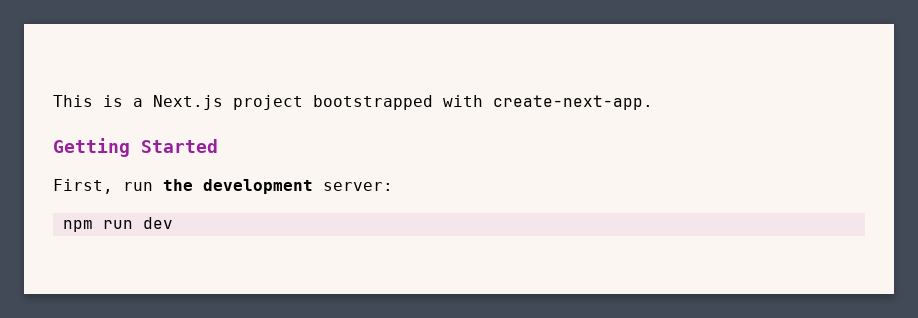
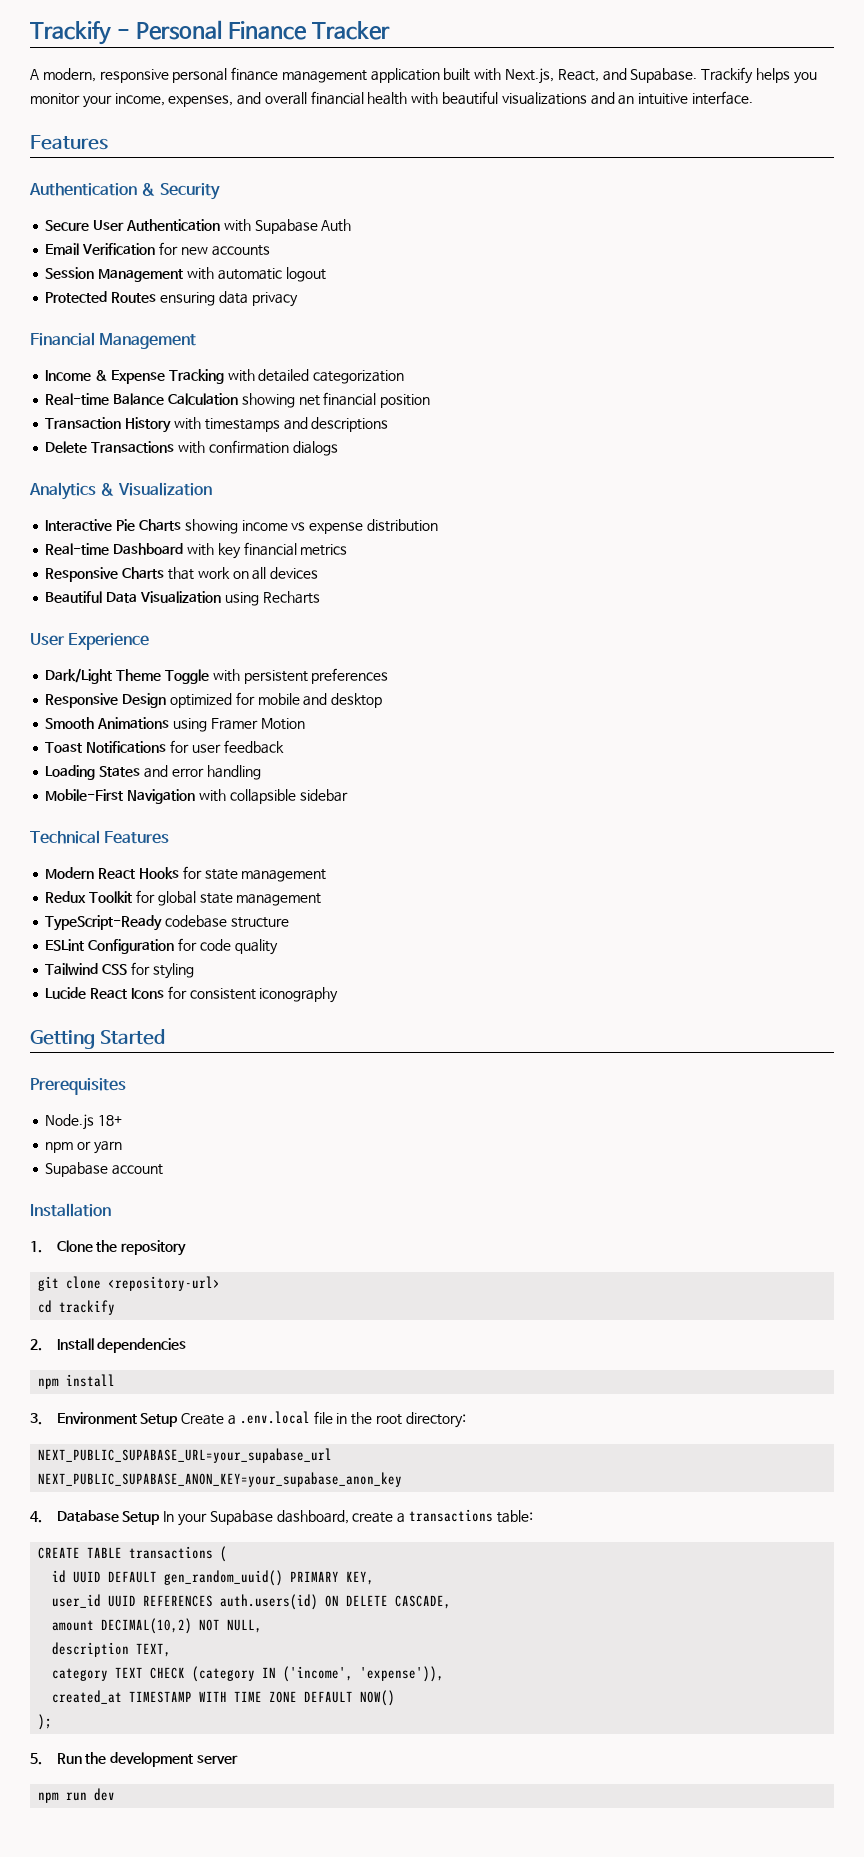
- This is a Next.js project bootstrapped with create-next-app.
+ Trackify - Personal Finance Tracker
+ A modern, responsive personal finance management application built with Next.js, React, and Supabase. Trackify helps you monitor your income, expenses, and overall financial health with beautiful visualizations and an intuitive interface.
+ Features
+ Authentication & Security
+ Secure User Authentication with Supabase Auth
+ Email Verification for new accounts
+ Session Management with automatic logout
+ Protected Routes ensuring data privacy
+ Financial Management
+ Income & Expense Tracking with detailed categorization
+ Real-time Balance Calculation showing net financial position
+ Transaction History with timestamps and descriptions
+ Delete Transactions with confirmation dialogs
+ Analytics & Visualization
+ Interactive Pie Charts showing income vs expense distribution
+ Real-time Dashboard with key financial metrics
+ Responsive Charts that work on all devices
+ Beautiful Data Visualization using Recharts
+ User Experience
+ Dark/Light Theme Toggle with persistent preferences
+ Responsive Design optimized for mobile and desktop
+ Smooth Animations using Framer Motion
+ Toast Notifications for user feedback
+ Loading States and error handling
+ Mobile-First Navigation with collapsible sidebar
+ Technical Features
+ Modern React Hooks for state management
+ Redux Toolkit for global state management
+ TypeScript-Ready codebase structure
+ ESLint Configuration for code quality
+ Tailwind CSS for styling
+ Lucide React Icons for consistent iconography
  Getting Started
- First, run the development server:
+ Prerequisites
+ Node.js 18+
+ npm or yarn
+ Supabase account
+ Installation
+ 1. Clone the repository
+ git clone <repository-url>
+ cd trackify
+ 2. Install dependencies
+ npm install
+ 3. Environment Setup Create a .env.local file in the root directory:
+ NEXT_PUBLIC_SUPABASE_URL=your_supabase_url
+ NEXT_PUBLIC_SUPABASE_ANON_KEY=your_supabase_anon_key
+ 4. Database Setup In your Supabase dashboard, create a transactions table:
+ CREATE TABLE transactions (
+ id UUID DEFAULT gen_random_uuid() PRIMARY KEY,
+ user_id UUID REFERENCES auth.users(id) ON DELETE CASCADE,
+ amount DECIMAL(10,2) NOT NULL,
+ description TEXT,
+ category TEXT CHECK (category IN ('income', 'expense')),
+ created_at TIMESTAMP WITH TIME ZONE DEFAULT NOW()
+ );
+ 5. Run the development server

